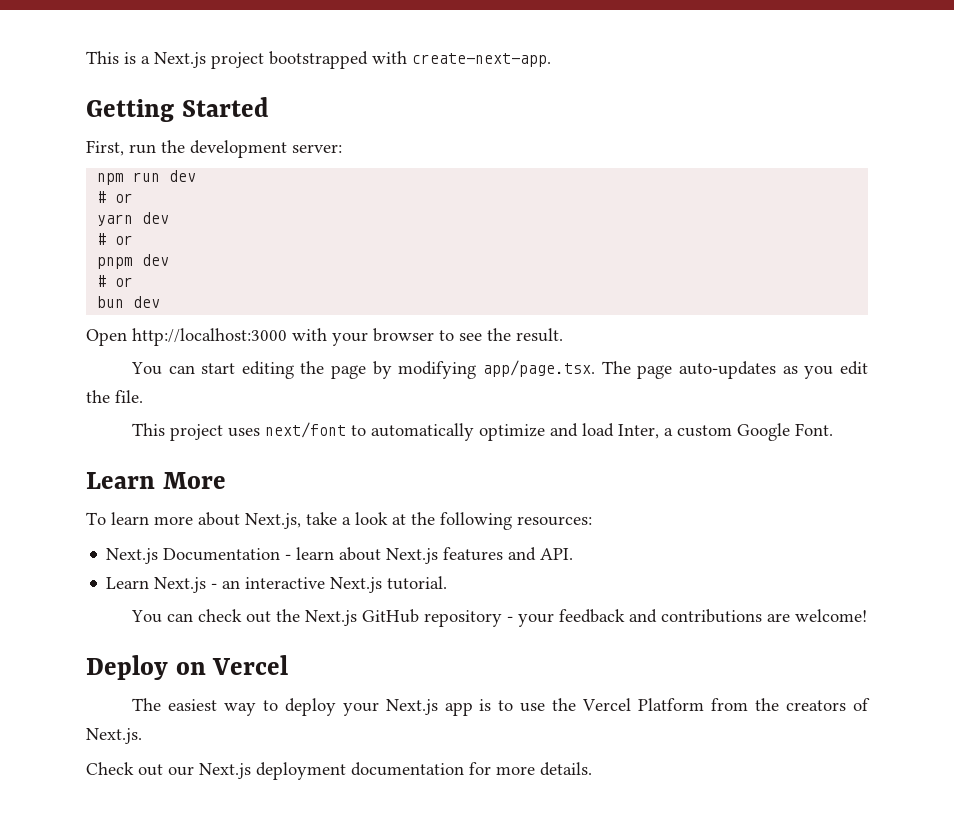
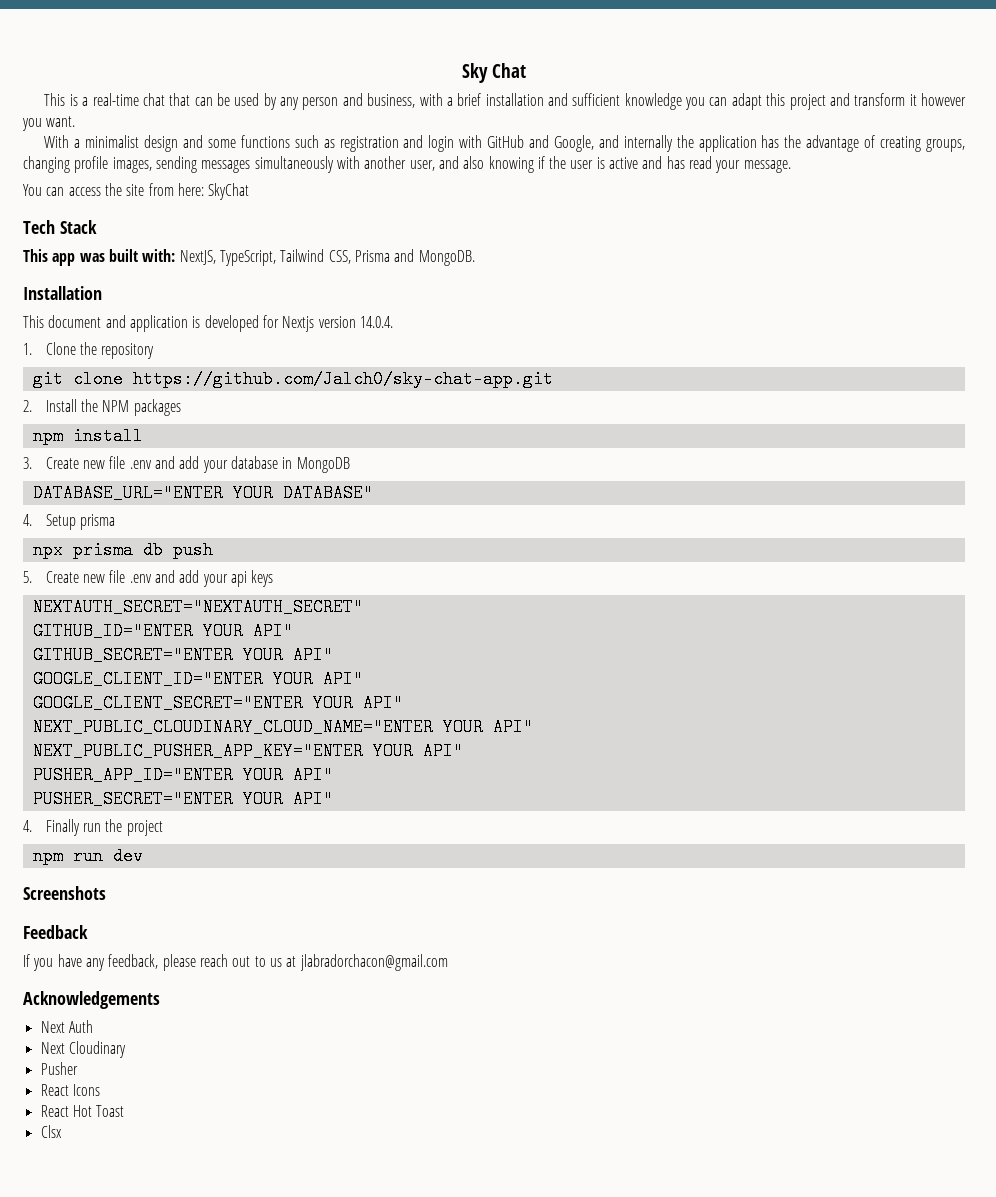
+ Sky Chat
- This is a Next.js project bootstrapped with create-next-app.
- Getting Started
- First, run the development server:
+ This is a real-time chat that can be used by any person and business, with a brief installation and sufficient knowledge you can adapt this project and transform it however you want.
+ With a minimalist design and some functions such as registration and login with GitHub and Google, and internally the application has the advantage of creating groups, changing profile images, sending messages simultaneously with another user, and also knowing if the user is active and has read your message.
+ You can access the site from here: SkyChat
+ Tech Stack
+ This app was built with: NextJS, TypeScript, Tailwind CSS, Prisma and MongoDB.
+ Installation
+ This document and application is developed for Nextjs version 14.0.4.
+ 1. Clone the repository
+ git clone https://github.com/Jalch0/sky-chat-app.git
+ 2. Install the NPM packages
+ npm install
+ 3. Create new file .env and add your database in MongoDB
+ DATABASE_URL="ENTER YOUR DATABASE"
+ 4. Setup prisma
+ npx prisma db push
+ 5. Create new file .env and add your api keys
+ NEXTAUTH_SECRET="NEXTAUTH_SECRET"
+ GITHUB_ID="ENTER YOUR API"
+ GITHUB_SECRET="ENTER YOUR API"
+ GOOGLE_CLIENT_ID="ENTER YOUR API"
+ GOOGLE_CLIENT_SECRET="ENTER YOUR API"
+ NEXT_PUBLIC_CLOUDINARY_CLOUD_NAME="ENTER YOUR API"
+ NEXT_PUBLIC_PUSHER_APP_KEY="ENTER YOUR API"
+ PUSHER_APP_ID="ENTER YOUR API"
+ PUSHER_SECRET="ENTER YOUR API"
+ 4. Finally run the project
  npm run dev
- # or
- yarn dev
- # or
- pnpm dev
- # or
- bun dev
- Open http://localhost:3000 with your browser to see the result.
- You can start editing the page by modifying app/page.tsx. The page auto-updates as you edit the file.
- This project uses next/font to automatically optimize and load Inter, a custom Google Font.
- Learn More
- To learn more about Next.js, take a look at the following resources:
- Next.js Documentation - learn about Next.js features and API.
- Learn Next.js - an interactive Next.js tutorial.
- You can check out the Next.js GitHub repository - your feedback and contributions are welcome!
- Deploy on Vercel
- The easiest way to deploy your Next.js app is to use the Vercel Platform from the creators of Next.js.
- Check out our Next.js deployment documentation for more details.
+ Screenshots
+ Feedback
+ If you have any feedback, please reach out to us at jlabradorchacon@gmail.com
+ Acknowledgements
+ Next Auth
+ Next Cloudinary
+ Pusher
+ React Icons
+ React Hot Toast
+ Clsx

